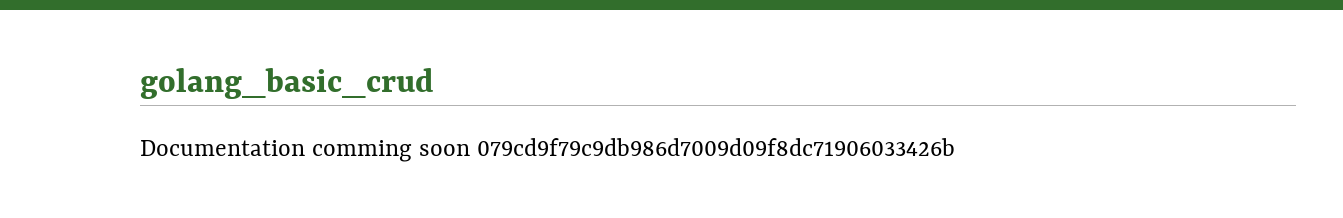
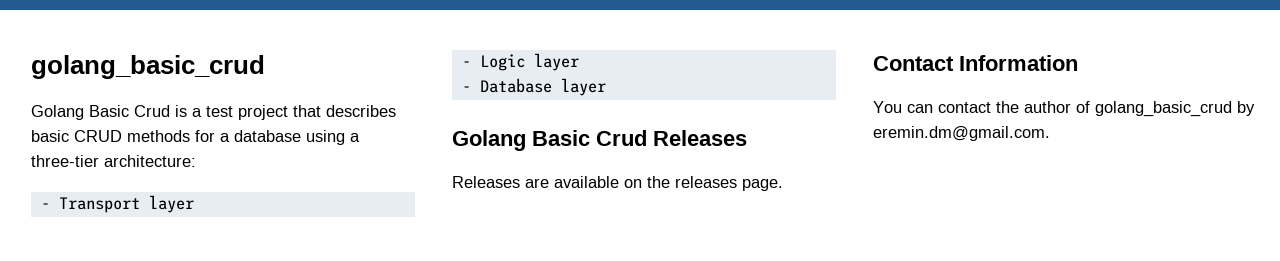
- Documentation comming soon 079cd9f79c9db986d7009d09f8dc71906033426b
+ Golang Basic Crud is a test project that describes basic CRUD methods for a database using a three-tier architecture:
+ - Transport layer
+ - Logic layer
+ - Database layer
+ Golang Basic Crud Releases
+ Releases are available on the releases page.
+ Contact Information
+ You can contact the author of golang_basic_crud by eremin.dm@gmail.com.

